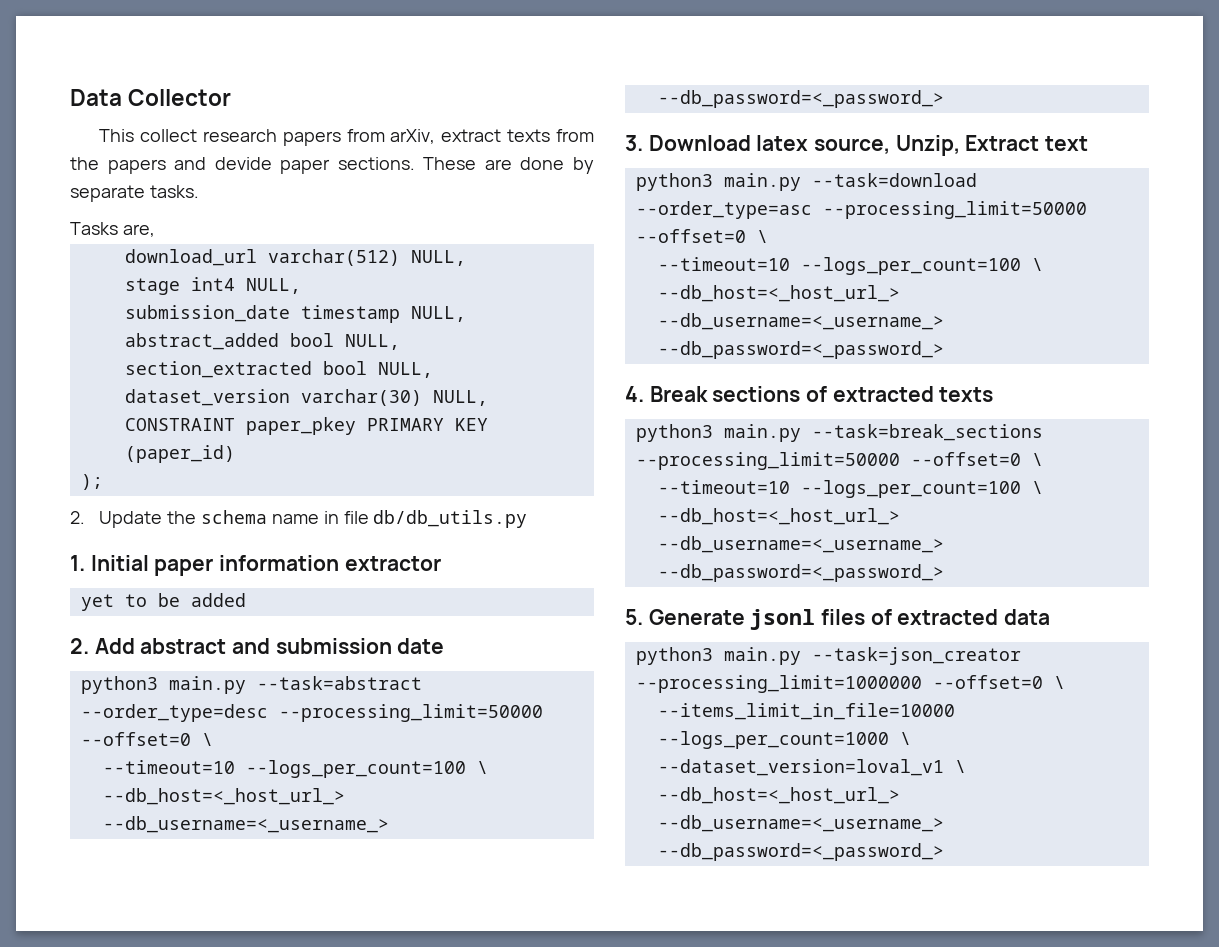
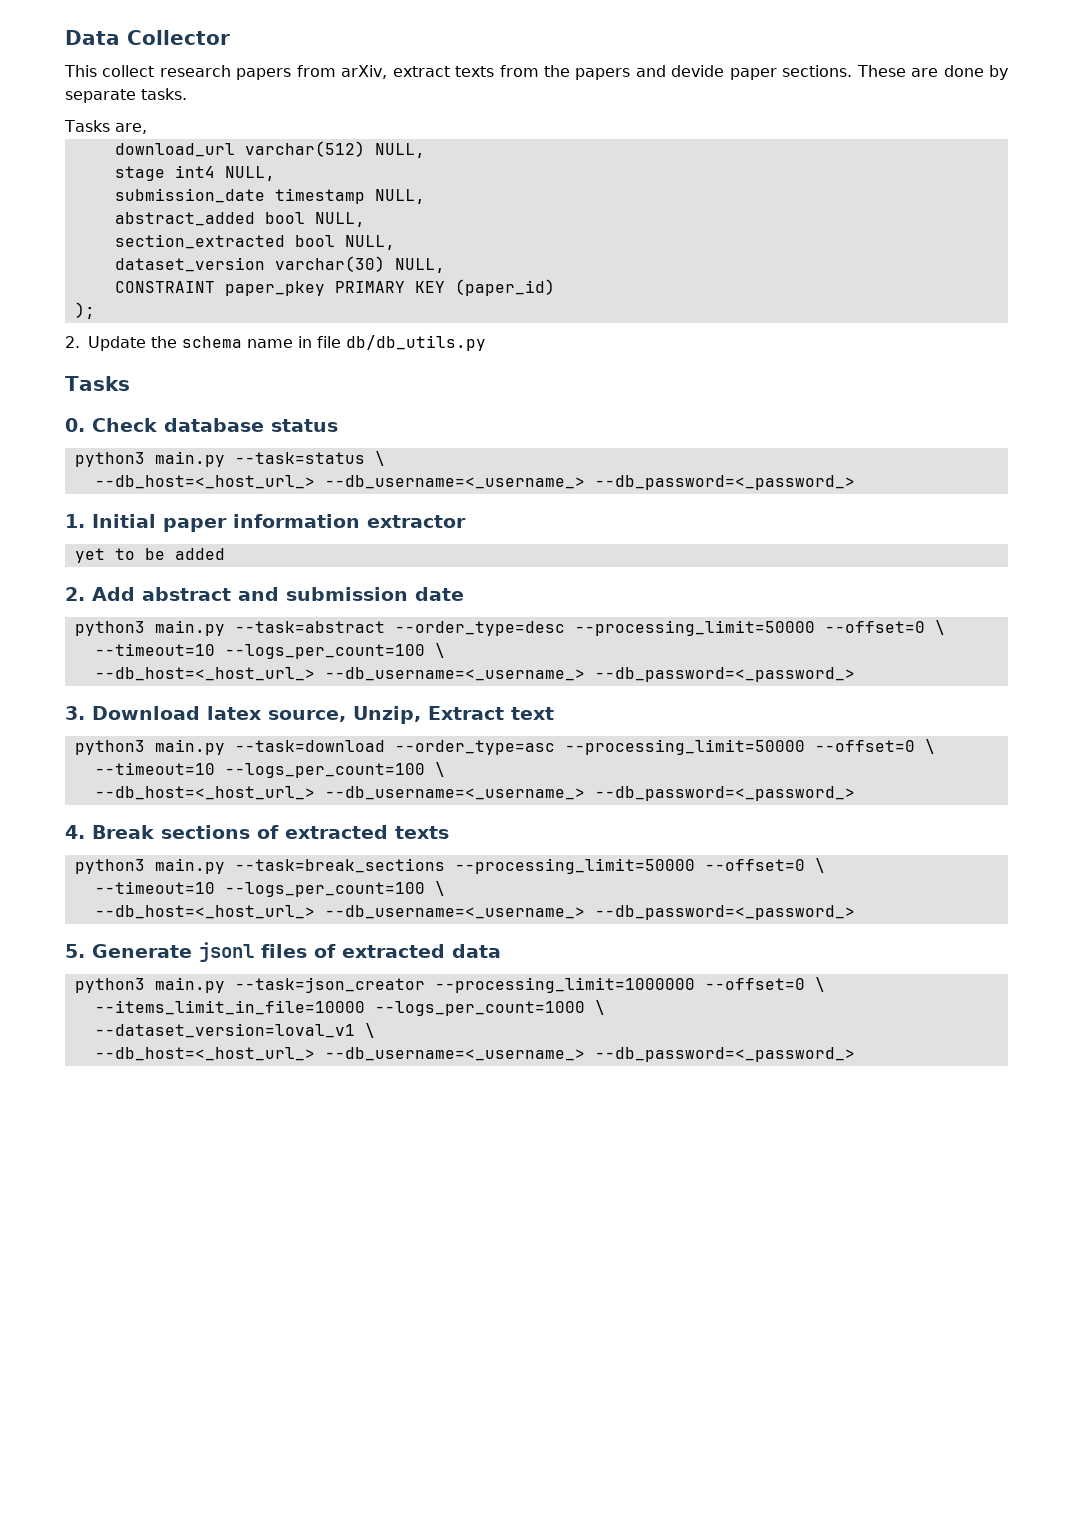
  2. Update the schema name in file db/db_utils.py
+ Tasks
+ 0. Check database status
+ python3 main.py --task=status \
+ --db_host=<_host_url_> --db_username=<_username_> --db_password=<_password_>

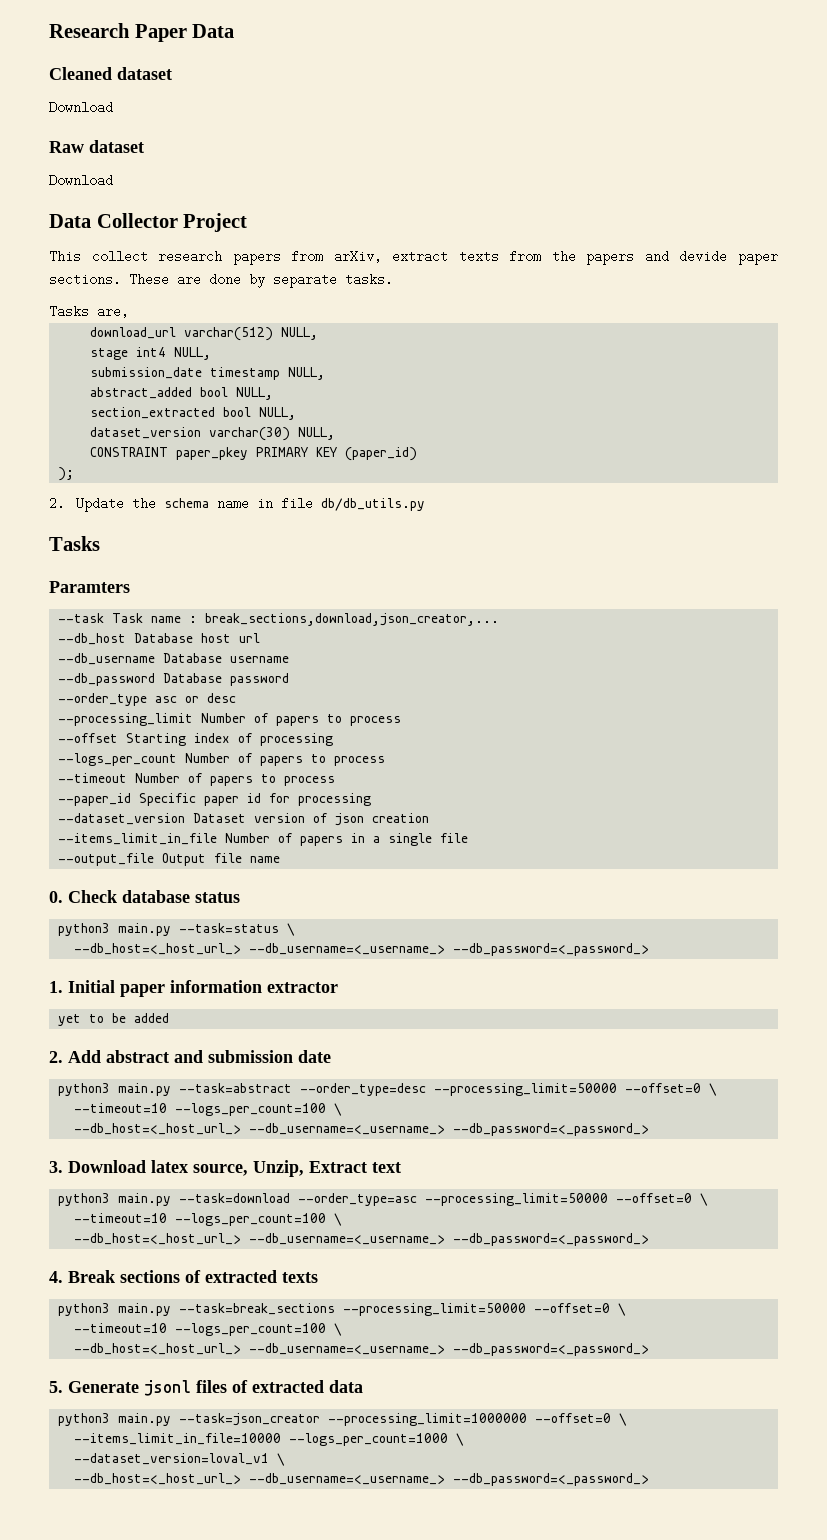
+ Research Paper Data
+ Cleaned dataset
+ Download
+ Raw dataset
+ Download
- Data Collector
+ Data Collector Project
+ Paramters
+ --task Task name : break_sections,download,json_creator,...
+ --db_host Database host url
+ --db_username Database username
+ --db_password Database password
+ --order_type asc or desc
+ --processing_limit Number of papers to process
+ --offset Starting index of processing
+ --logs_per_count Number of papers to process
+ --timeout Number of papers to process
+ --paper_id Specific paper id for processing
+ --dataset_version Dataset version of json creation
+ --items_limit_in_file Number of papers in a single file
+ --output_file Output file name

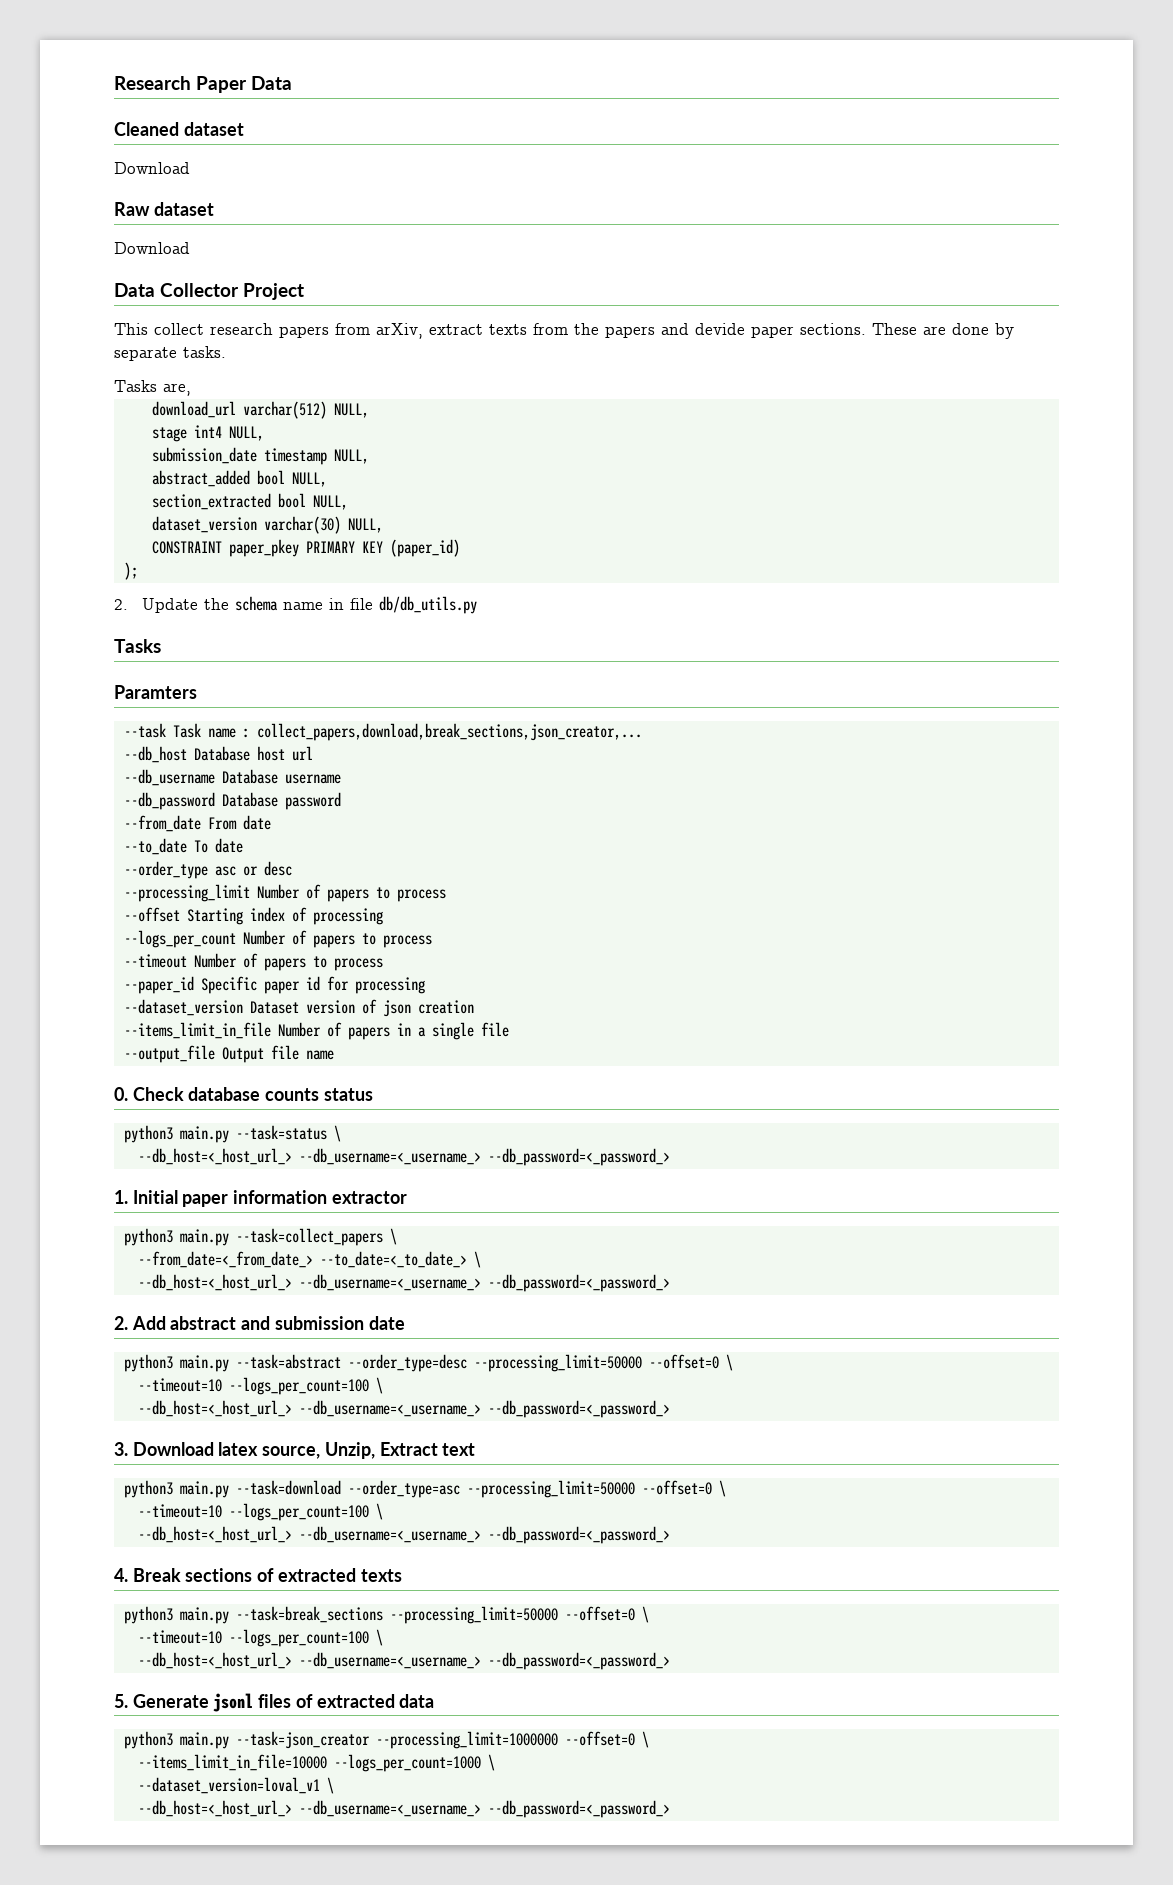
- --task Task name : break_sections,download,json_creator,...
+ --task Task name : collect_papers,download,break_sections,json_creator,...
+ --from_date From date
+ --to_date To date
- 0. Check database status
+ 0. Check database counts status
- yet to be added
+ python3 main.py --task=collect_papers \
+ --from_date=<_from_date_> --to_date=<_to_date_> \
+ --db_host=<_host_url_> --db_username=<_username_> --db_password=<_password_>

